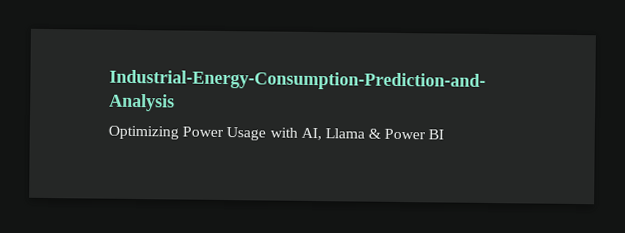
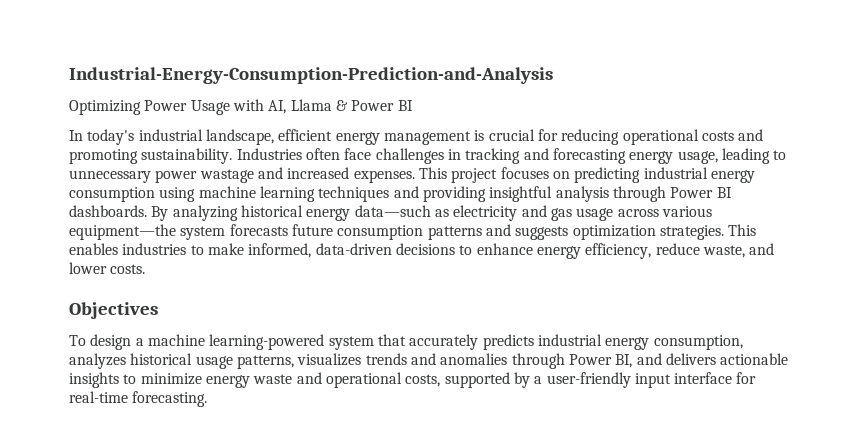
+ In today's industrial landscape, efficient energy management is crucial for reducing operational costs and promoting sustainability. Industries often face challenges in tracking and forecasting energy usage, leading to unnecessary power wastage and increased expenses. This project focuses on predicting industrial energy consumption using machine learning techniques and providing insightful analysis through Power BI dashboards. By analyzing historical energy data—such as electricity and gas usage across various equipment—the system forecasts future consumption patterns and suggests optimization strategies. This enables industries to make informed, data-driven decisions to enhance energy efficiency, reduce waste, and lower costs.
+ Objectives
+ To design a machine learning-powered system that accurately predicts industrial energy consumption, analyzes historical usage patterns, visualizes trends and anomalies through Power BI, and delivers actionable insights to minimize energy waste and operational costs, supported by a user-friendly input interface for real-time forecasting.

